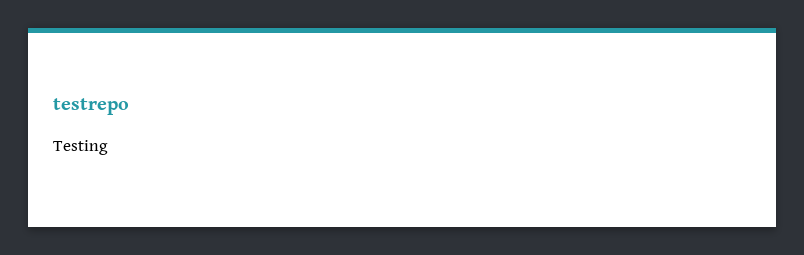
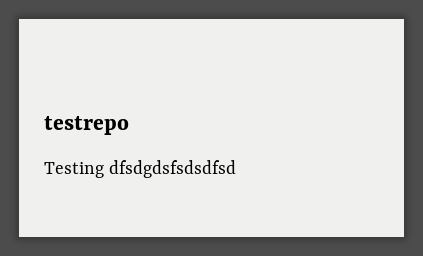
- Testing
+ Testing dfsdgdsfsdsdfsd

